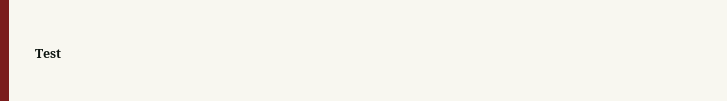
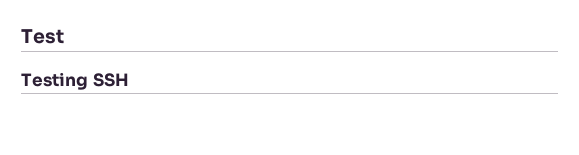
+ Testing SSH

